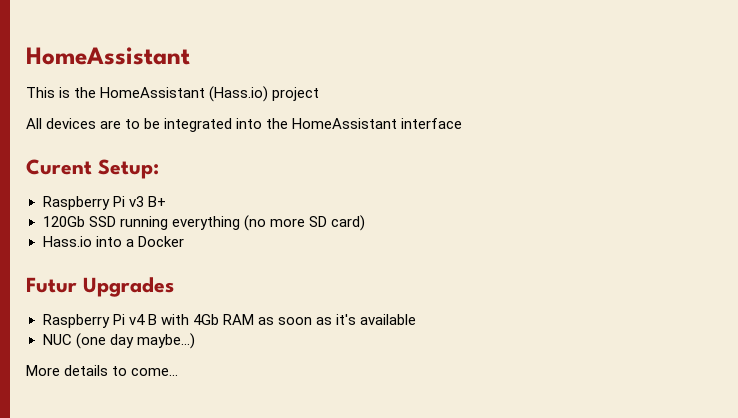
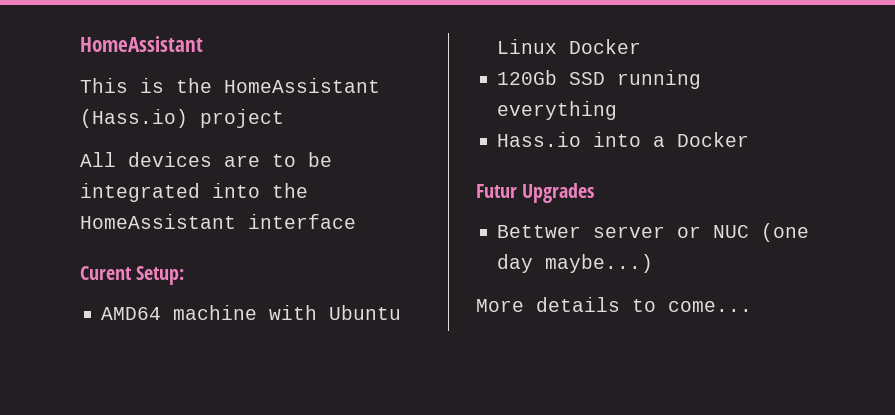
- Raspberry Pi v3 B+
+ AMD64 machine with Ubuntu Linux Docker
- 120Gb SSD running everything (no more SD card)
+ 120Gb SSD running everything
- Raspberry Pi v4 B with 4Gb RAM as soon as it's available
- NUC (one day maybe...)
+ Bettwer server or NUC (one day maybe...)

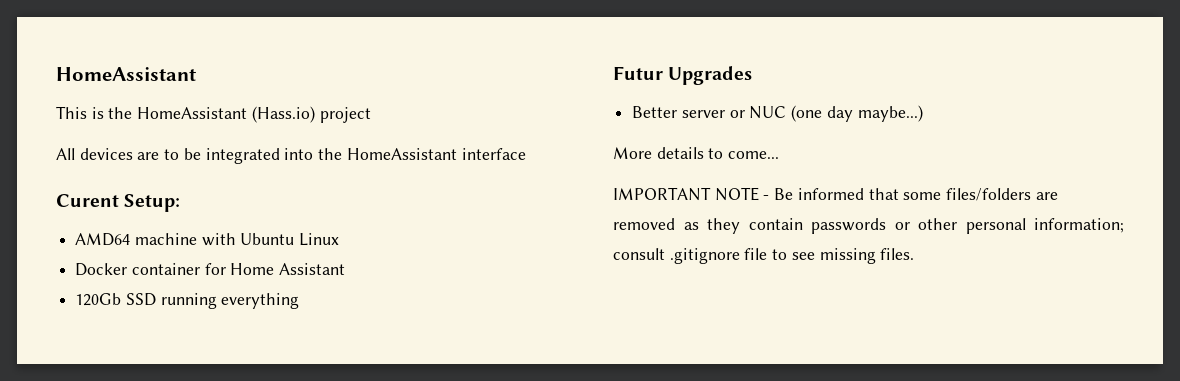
- AMD64 machine with Ubuntu Linux Docker
+ AMD64 machine with Ubuntu Linux
+ Docker container for Home Assistant
- Hass.io into a Docker
- Bettwer server or NUC (one day maybe...)
+ Better server or NUC (one day maybe...)
+ IMPORTANT NOTE - Be informed that some files/folders are removed as they contain passwords or other personal information; consult .gitignore file to see missing files.

